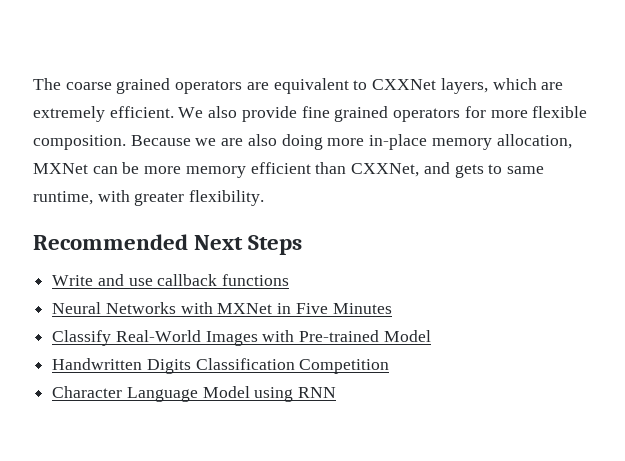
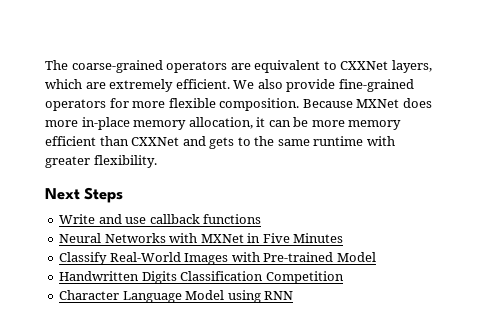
- The coarse grained operators are equivalent to CXXNet layers, which are extremely efficient.
+ The coarse-grained operators are equivalent to CXXNet layers, which are extremely efficient.
- We also provide fine grained operators for more flexible composition.
+ We also provide fine-grained operators for more flexible composition.
- Because we are also doing more in-place memory allocation, MXNet can be more memory efficient than CXXNet, and gets to same runtime, with greater flexibility.
+ Because MXNet does more in-place memory allocation, it can be more memory efficient than CXXNet and gets to the same runtime with greater flexibility.
- Recommended Next Steps
+ Next Steps

